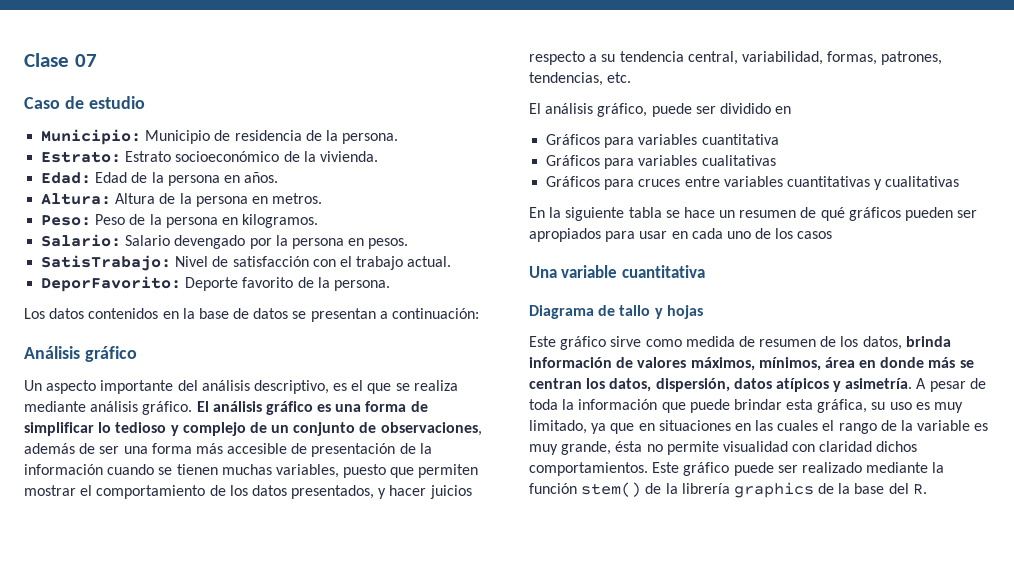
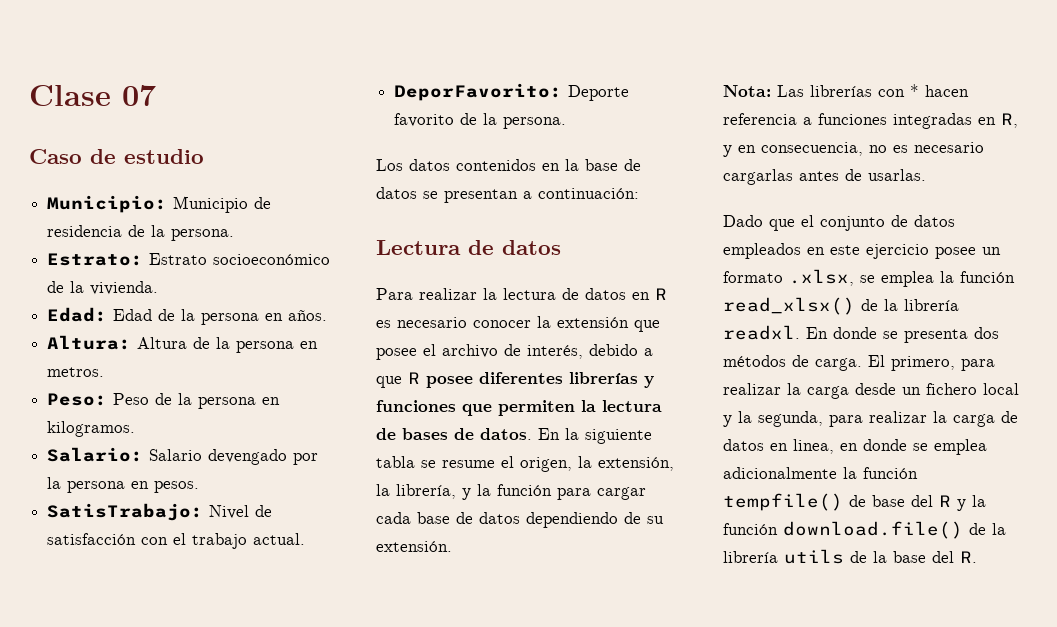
- Análisis gráfico
- Un aspecto importante del análisis descriptivo, es el que se realiza mediante análisis gráfico. El análisis gráfico es una forma de simplificar lo tedioso y complejo de un conjunto de observaciones, además de ser una forma más accesible de presentación de la información cuando se tienen muchas variables, puesto que permiten mostrar el comportamiento de los datos presentados, y hacer juicios respecto a su tendencia central, variabilidad, formas, patrones, tendencias, etc.
- El análisis gráfico, puede ser dividido en
- Gráficos para variables cuantitativa
- Gráficos para variables cualitativas
- Gráficos para cruces entre variables cuantitativas y cualitativas
- En la siguiente tabla se hace un resumen de qué gráficos pueden ser apropiados para usar en cada uno de los casos
- Una variable cuantitativa
- Diagrama de tallo y hojas
- Este gráfico sirve como medida de resumen de los datos, brinda información de valores máximos, mínimos, área en donde más se centran los datos, dispersión, datos atípicos y asimetría. A pesar de toda la información que puede brindar esta gráfica, su uso es muy limitado, ya que en situaciones en las cuales el rango de la variable es muy grande, ésta no permite visualidad con claridad dichos comportamientos. Este gráfico puede ser realizado mediante la función stem() de la librería graphics de la base del R.
+ Lectura de datos
+ Para realizar la lectura de datos en R es necesario conocer la extensión que posee el archivo de interés, debido a que R posee diferentes librerías y funciones que permiten la lectura de bases de datos. En la siguiente tabla se resume el origen, la extensión, la librería, y la función para cargar cada base de datos dependiendo de su extensión.
+ Nota: Las librerías con * hacen referencia a funciones integradas en R, y en consecuencia, no es necesario cargarlas antes de usarlas.
+ Dado que el conjunto de datos empleados en este ejercicio posee un formato .xlsx, se emplea la función read_xlsx() de la librería readxl. En donde se presenta dos métodos de carga. El primero, para realizar la carga desde un fichero local y la segunda, para realizar la carga de datos en linea, en donde se emplea adicionalmente la función tempfile() de base del R y la función download.file() de la librería utils de la base del R.

